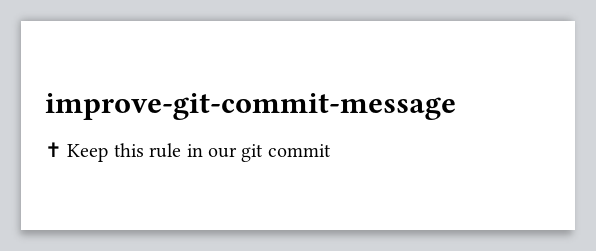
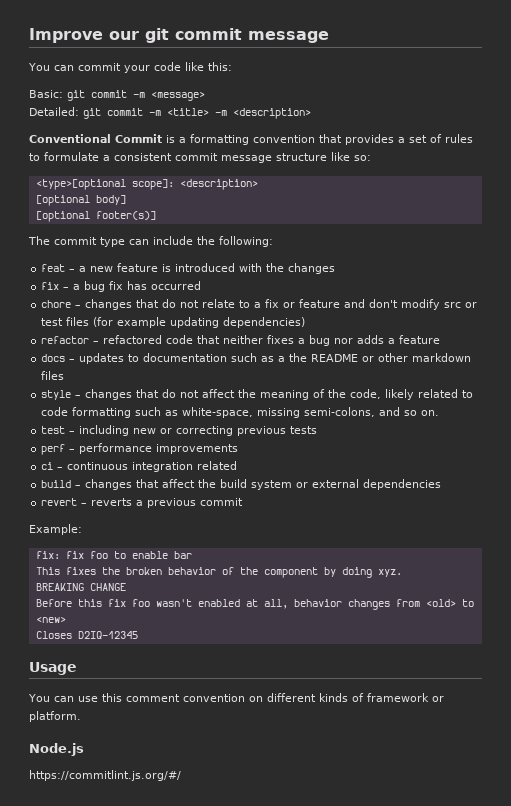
- improve-git-commit-message
- ✝ Keep this rule in our git commit
+ Improve our git commit message
+ You can commit your code like this:
+ Basic: git commit -m <message>
+ Detailed: git commit -m <title> -m <description>
+ Conventional Commit is a formatting convention that provides a set of rules to formulate a consistent commit message structure like so:
+ <type>[optional scope]: <description>
+ [optional body]
+ [optional footer(s)]
+ The commit type can include the following:
+ feat – a new feature is introduced with the changes
+ fix – a bug fix has occurred
+ chore – changes that do not relate to a fix or feature and don't modify src or test files (for example updating dependencies)
+ refactor – refactored code that neither fixes a bug nor adds a feature
+ docs – updates to documentation such as a the README or other markdown files
+ style – changes that do not affect the meaning of the code, likely related to code formatting such as white-space, missing semi-colons, and so on.
+ test – including new or correcting previous tests
+ perf – performance improvements
+ ci – continuous integration related
+ build – changes that affect the build system or external dependencies
+ revert – reverts a previous commit
+ Example:
+ fix: fix foo to enable bar
+ This fixes the broken behavior of the component by doing xyz.
+ BREAKING CHANGE
+ Before this fix foo wasn't enabled at all, behavior changes from <old> to <new>
+ Closes D2IQ-12345
+ Usage
+ You can use this comment convention on different kinds of framework or platform.
+ Node.js
+ https://commitlint.js.org/#/

